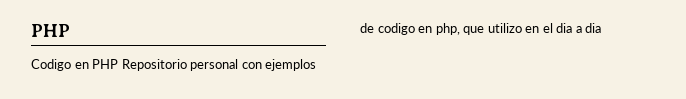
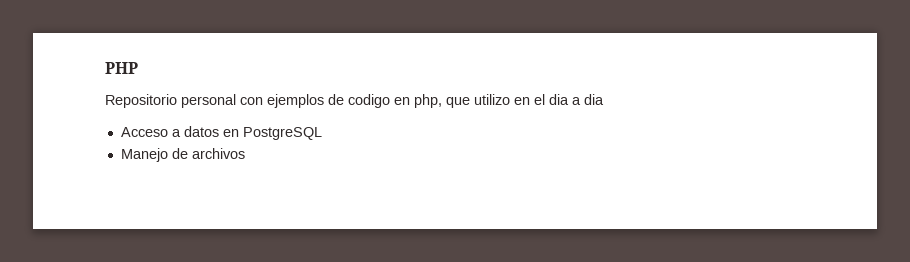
- Codigo en PHP Repositorio personal con ejemplos de codigo en php, que utilizo en el dia a dia
+ Repositorio personal con ejemplos de codigo en php, que utilizo en el dia a dia
+ Acceso a datos en PostgreSQL
+ Manejo de archivos

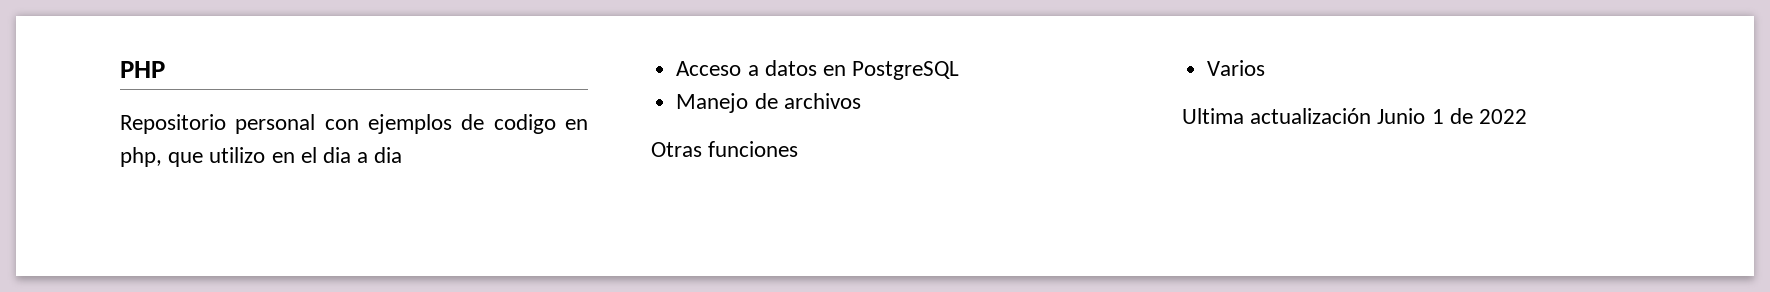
+ Otras funciones
+ Varios
+ Ultima actualización Junio 1 de 2022

